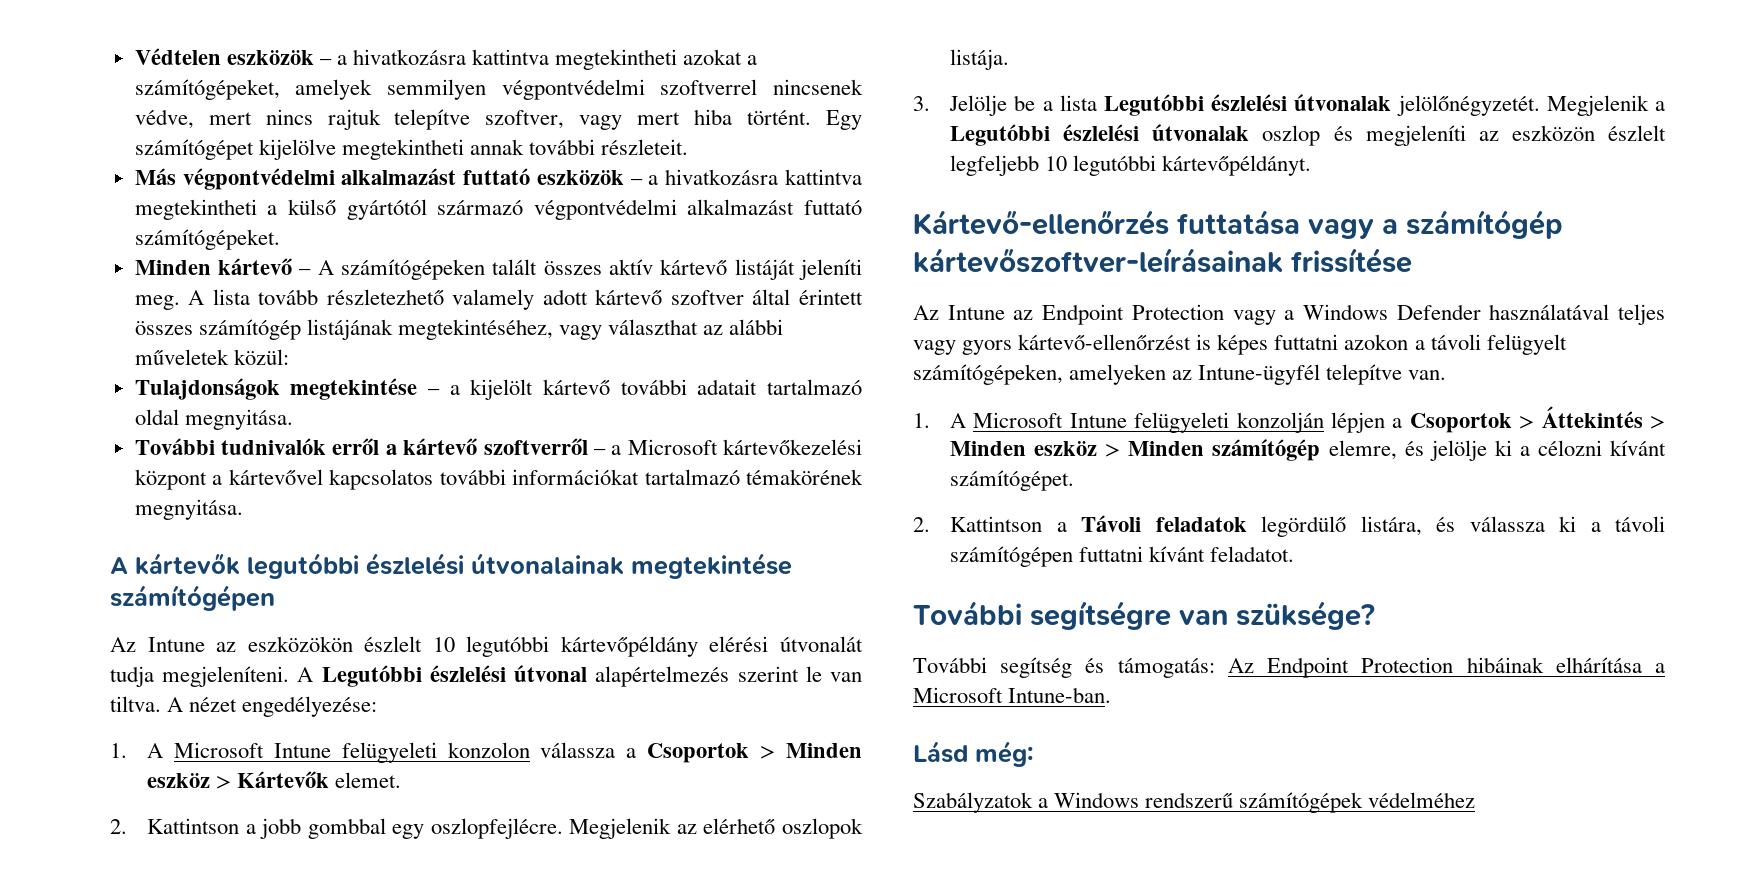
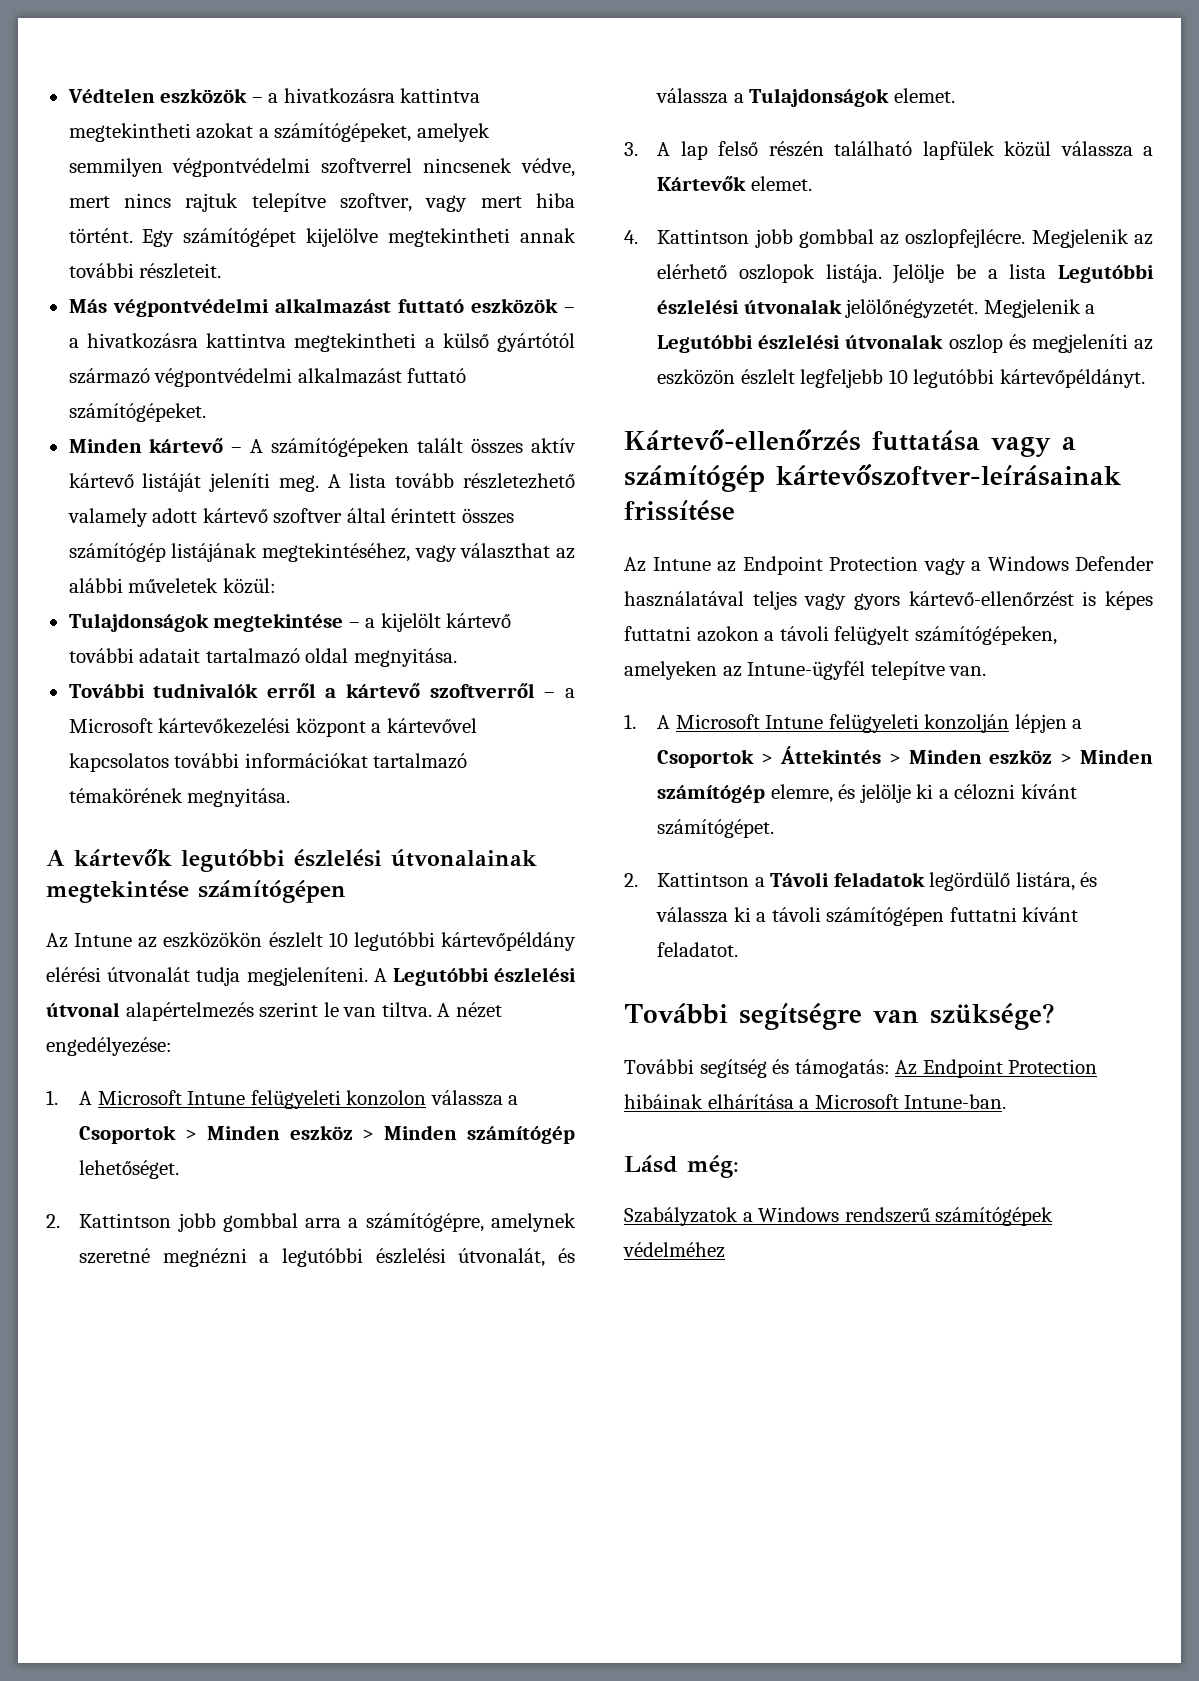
- 1. A Microsoft Intune felügyeleti konzolon válassza a Csoportok > Minden eszköz > Kártevők elemet.
+ 1. A Microsoft Intune felügyeleti konzolon válassza a Csoportok > Minden eszköz > Minden számítógép lehetőséget.
+ 2. Kattintson jobb gombbal arra a számítógépre, amelynek szeretné megnézni a legutóbbi észlelési útvonalát, és válassza a Tulajdonságok elemet.
+ 3. A lap felső részén található lapfülek közül válassza a Kártevők elemet.
- 2. Kattintson a jobb gombbal egy oszlopfejlécre.
+ 4. Kattintson jobb gombbal az oszlopfejlécre.
- Megjelenik az elérhető oszlopok listája.
- 3. Jelölje be a lista Legutóbbi észlelési útvonalak jelölőnégyzetét.
+ Megjelenik az elérhető oszlopok listája. Jelölje be a lista Legutóbbi észlelési útvonalak jelölőnégyzetét.

